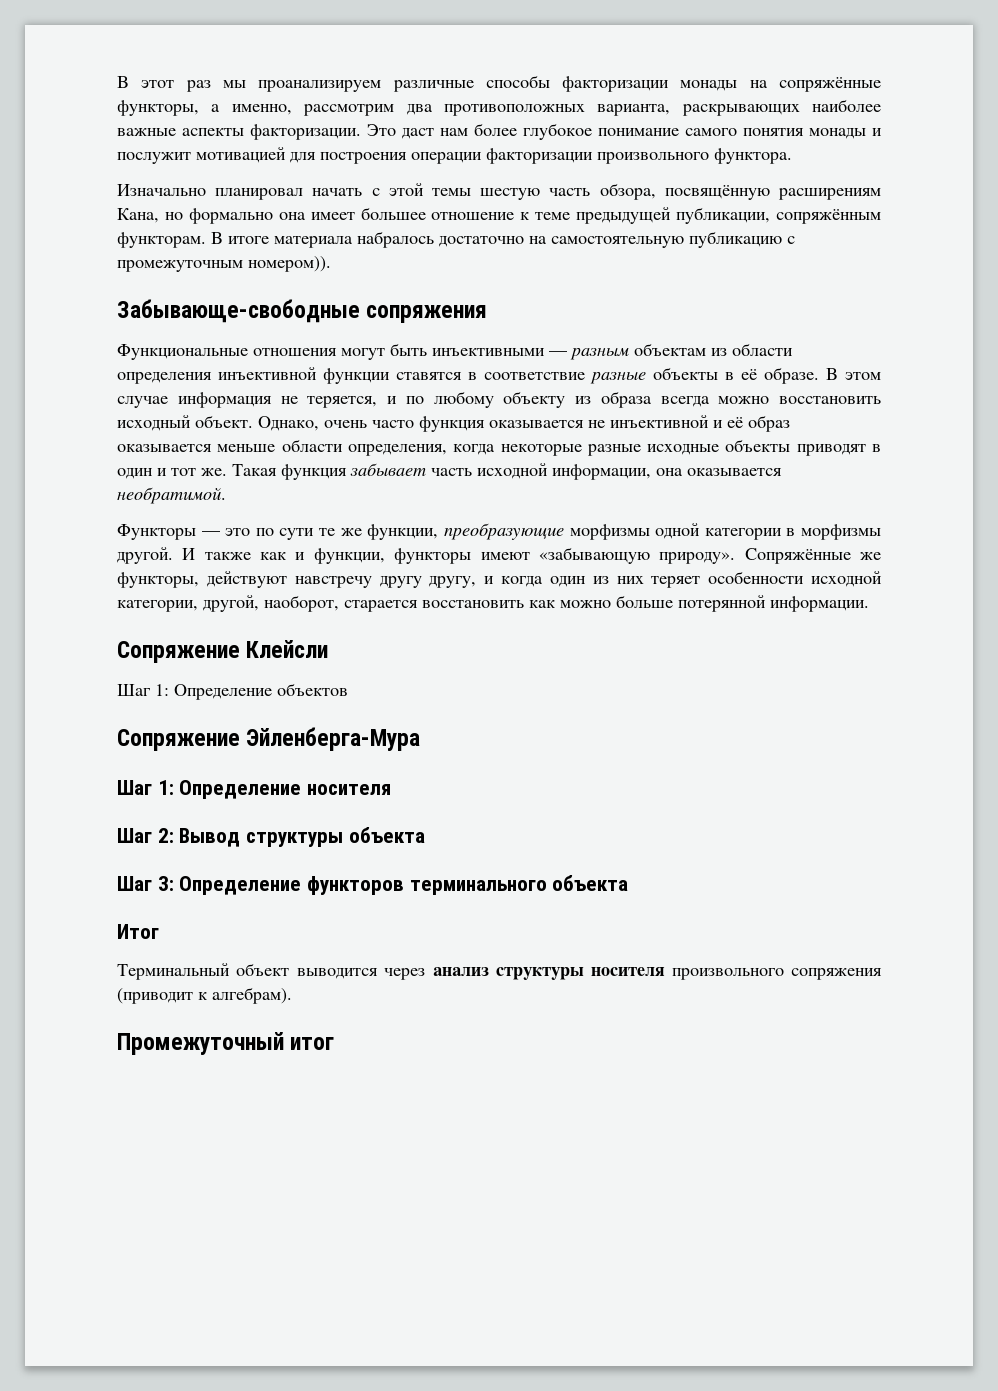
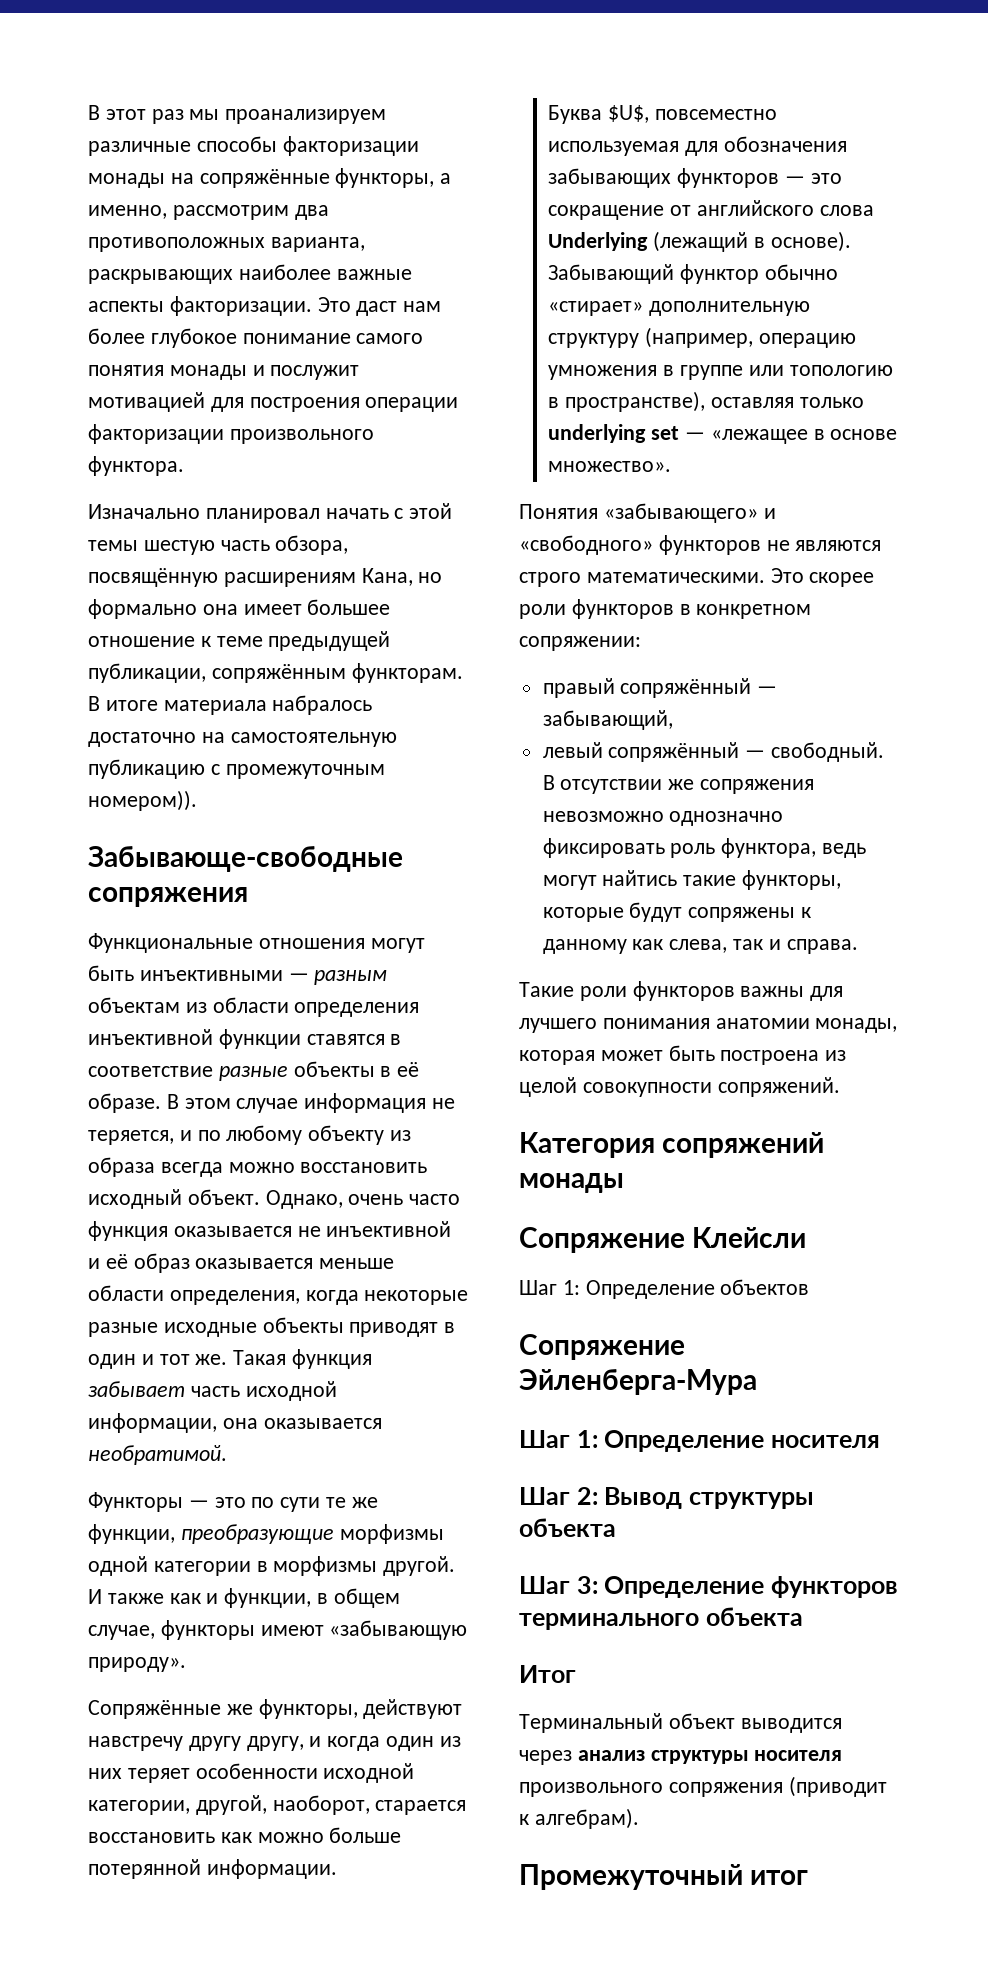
- И также как и функции, функторы имеют «забывающую природу». Сопряжённые же функторы, действуют навстречу другу другу, и когда один из них теряет особенности исходной категории, другой, наоборот, старается восстановить как можно больше потерянной информации.
+ И также как и функции, в общем случае, функторы имеют «забывающую природу».
+ Сопряжённые же функторы, действуют навстречу другу другу, и когда один из них теряет особенности исходной категории, другой, наоборот, старается восстановить как можно больше потерянной информации.
+ Буква $U$, повсеместно используемая для обозначения забывающих функторов — это сокращение от английского слова Underlying (лежащий в основе). Забывающий функтор обычно «стирает» дополнительную структуру (например, операцию умножения в группе или топологию в пространстве), оставляя только underlying set — «лежащее в основе множество».
+ Понятия «забывающего» и «свободного» функторов не являются строго математическими. Это скорее роли функторов в конкретном сопряжении:
+ правый сопряжённый — забывающий,
+ левый сопряжённый — свободный. В отсутствии же сопряжения невозможно однозначно фиксировать роль функтора, ведь могут найтись такие функторы, которые будут сопряжены к данному как слева, так и справа.
+ Такие роли функторов важны для лучшего понимания анатомии монады, которая может быть построена из целой совокупности сопряжений.
+ Категория сопряжений монады

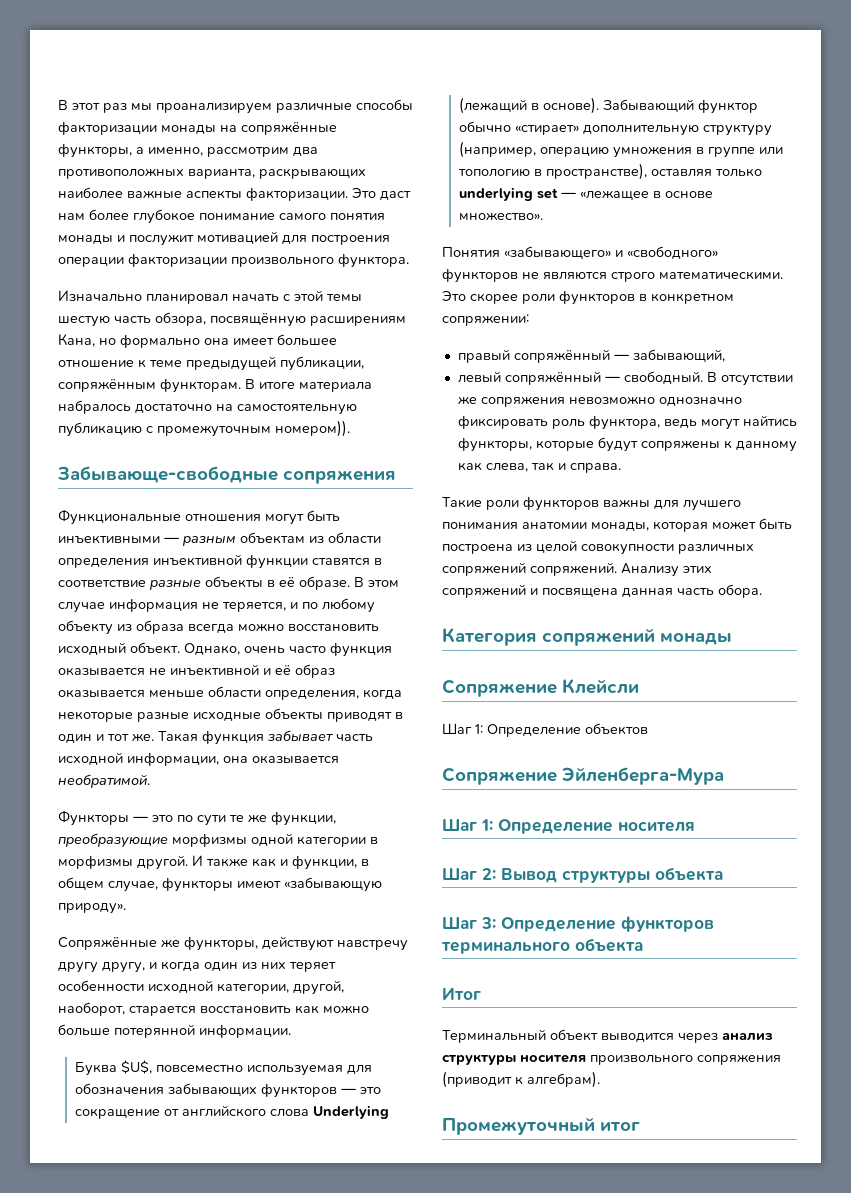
- В отсутствии же сопряжения невозможно однозначно фиксировать роль функтора, ведь могут найтись такие функторы, которые будут сопряжены к данному как слева, так и справа.
+ В отсутствии же сопряжения невозможно однозначно фиксировать роль функтора, ведь могут найтись функторы, которые будут сопряжены к данному как слева, так и справа.
- Такие роли функторов важны для лучшего понимания анатомии монады, которая может быть построена из целой совокупности сопряжений.
+ Такие роли функторов важны для лучшего понимания анатомии монады, которая может быть построена из целой совокупности различных сопряжений сопряжений. Анализу этих сопряжений и посвящена данная часть обора.

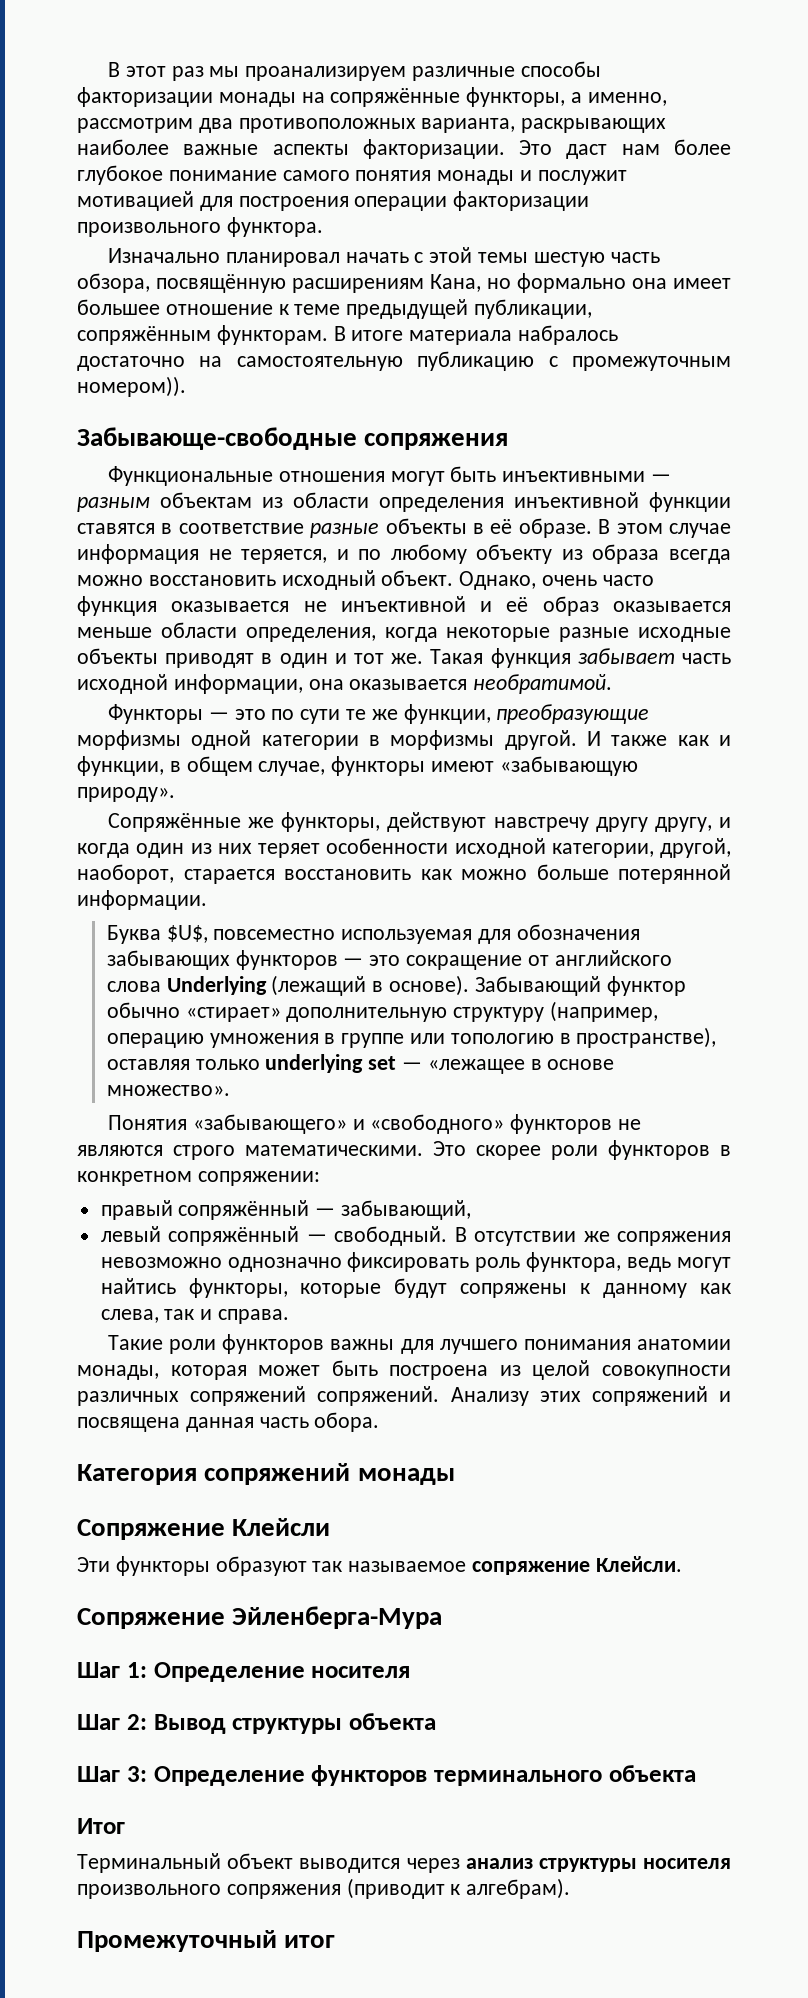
- Шаг 1: Определение объектов
+ Эти функторы образуют так называемое сопряжение Клейсли.

